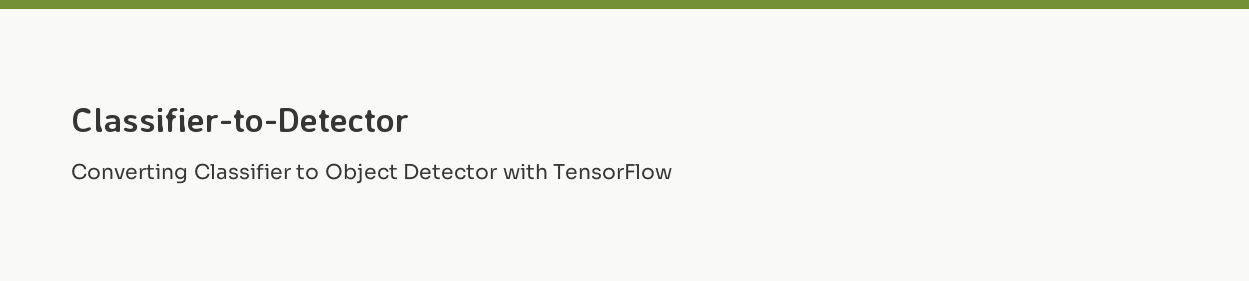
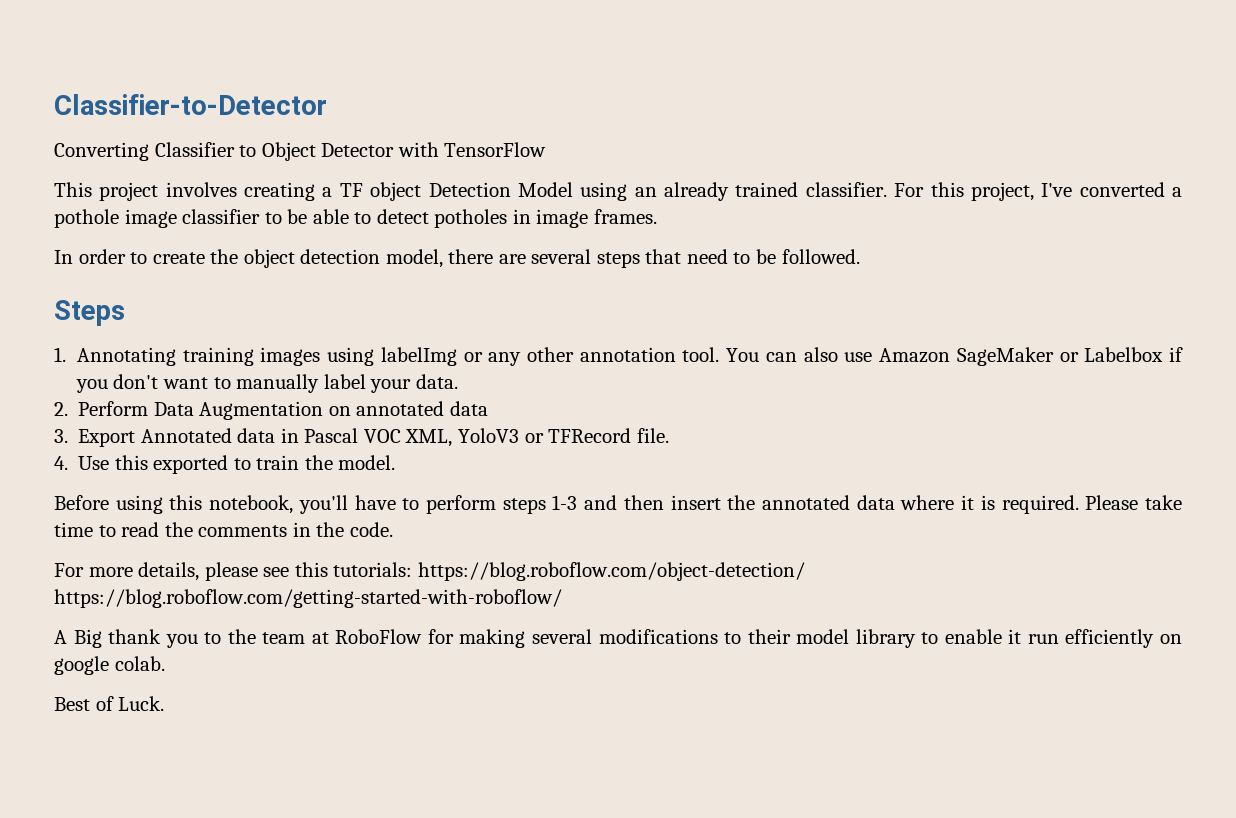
+ This project involves creating a TF object Detection Model using an already trained classifier. For this project, I've converted a pothole image classifier to be able to detect potholes in image frames.
+ In order to create the object detection model, there are several steps that need to be followed.
+ Steps
+ 1. Annotating training images using labelImg or any other annotation tool. You can also use Amazon SageMaker or Labelbox if you don't want to manually label your data.
+ 2. Perform Data Augmentation on annotated data
+ 3. Export Annotated data in Pascal VOC XML, YoloV3 or TFRecord file.
+ 4. Use this exported to train the model.
+ Before using this notebook, you'll have to perform steps 1-3 and then insert the annotated data where it is required. Please take time to read the comments in the code.
+ For more details, please see this tutorials: https://blog.roboflow.com/object-detection/ https://blog.roboflow.com/getting-started-with-roboflow/
+ A Big thank you to the team at RoboFlow for making several modifications to their model library to enable it run efficiently on google colab.
+ Best of Luck.

